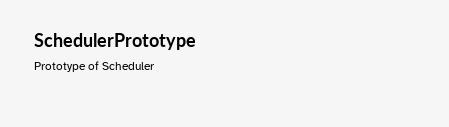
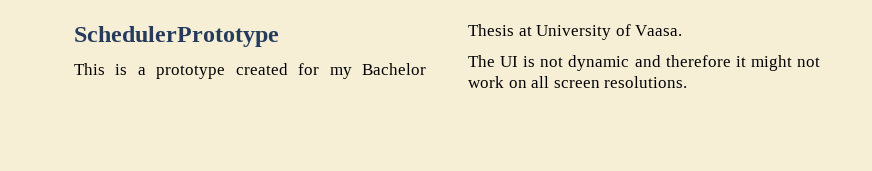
- Prototype of Scheduler
+ This is a prototype created for my Bachelor Thesis at University of Vaasa.
+ The UI is not dynamic and therefore it might not work on all screen resolutions.

